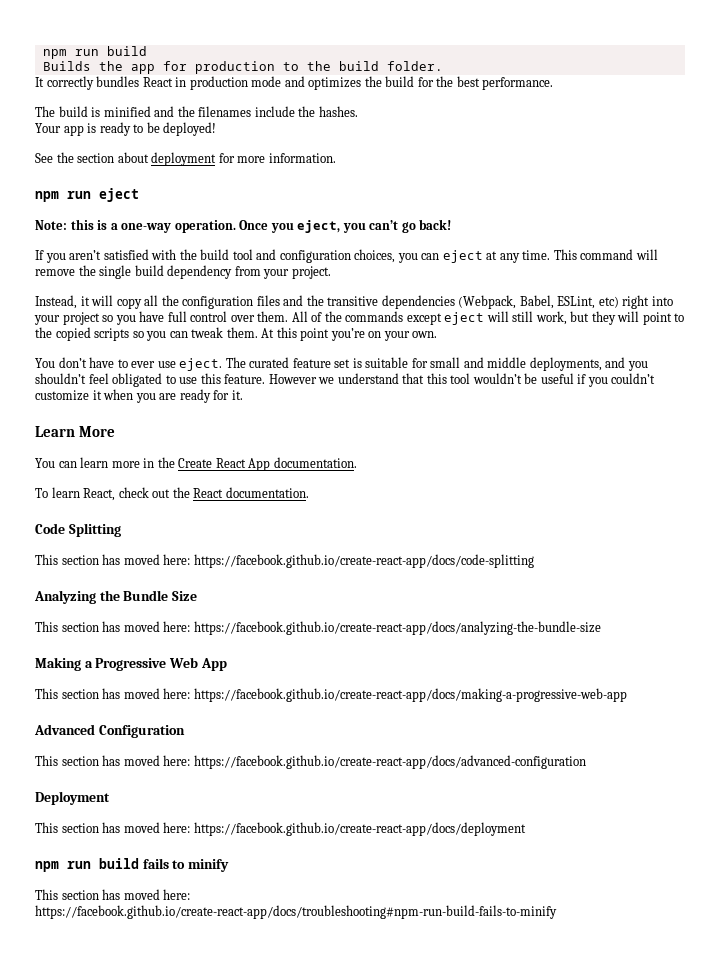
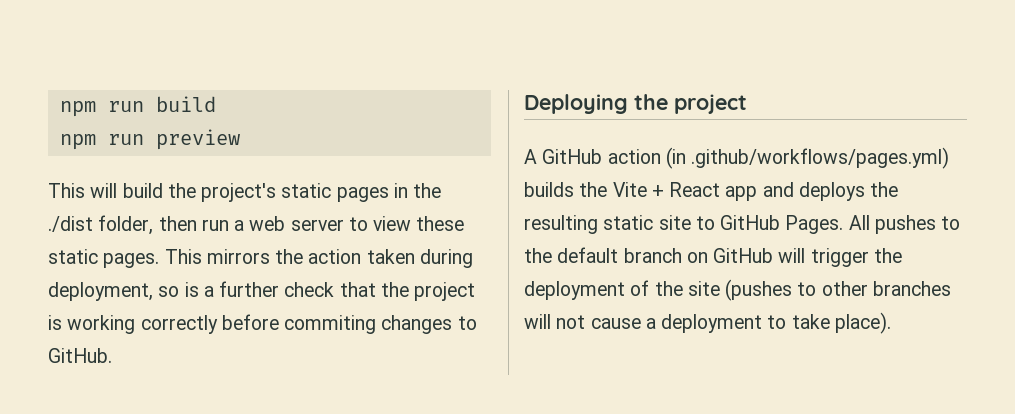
- Builds the app for production to the build folder.
- It correctly bundles React in production mode and optimizes the build for the best performance.
- The build is minified and the filenames include the hashes.
- Your app is ready to be deployed!
- See the section about deployment for more information.
- npm run eject
- Note: this is a one-way operation. Once you eject, you can’t go back!
- If you aren’t satisfied with the build tool and configuration choices, you can eject at any time. This command will remove the single build dependency from your project.
- Instead, it will copy all the configuration files and the transitive dependencies (Webpack, Babel, ESLint, etc) right into your project so you have full control over them. All of the commands except eject will still work, but they will point to the copied scripts so you can tweak them. At this point you’re on your own.
- You don’t have to ever use eject. The curated feature set is suitable for small and middle deployments, and you shouldn’t feel obligated to use this feature. However we understand that this tool wouldn’t be useful if you couldn’t customize it when you are ready for it.
- Learn More
- You can learn more in the Create React App documentation.
- To learn React, check out the React documentation.
- Code Splitting
- This section has moved here: https://facebook.github.io/create-react-app/docs/code-splitting
- Analyzing the Bundle Size
- This section has moved here: https://facebook.github.io/create-react-app/docs/analyzing-the-bundle-size
- Making a Progressive Web App
- This section has moved here: https://facebook.github.io/create-react-app/docs/making-a-progressive-web-app
- Advanced Configuration
- This section has moved here: https://facebook.github.io/create-react-app/docs/advanced-configuration
- Deployment
- This section has moved here: https://facebook.github.io/create-react-app/docs/deployment
- npm run build fails to minify
- This section has moved here: https://facebook.github.io/create-react-app/docs/troubleshooting#npm-run-build-fails-to-minify
+ npm run preview
+ This will build the project's static pages in the ./dist folder, then run a web server to view these static pages. This mirrors the action taken during deployment, so is a further check that the project is working correctly before commiting changes to GitHub.
+ Deploying the project
+ A GitHub action (in .github/workflows/pages.yml) builds the Vite + React app and deploys the resulting static site to GitHub Pages. All pushes to the default branch on GitHub will trigger the deployment of the site (pushes to other branches will not cause a deployment to take place).

